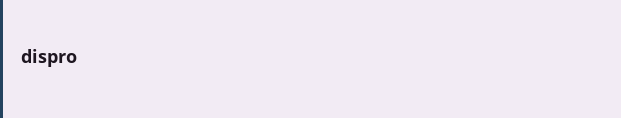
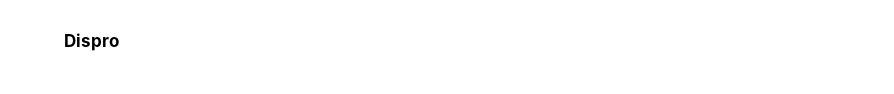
- dispro
+ Dispro

